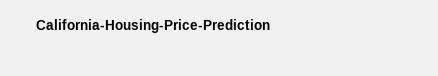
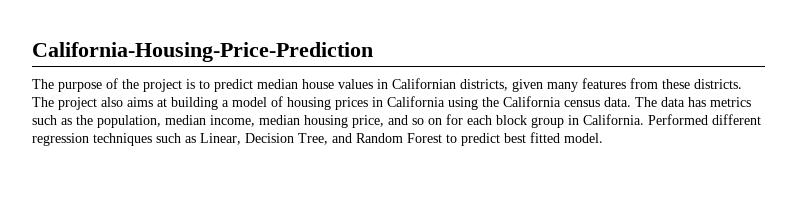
+ The purpose of the project is to predict median house values in Californian districts, given many features from these districts. The project also aims at building a model of housing prices in California using the California census data. The data has metrics such as the population, median income, median housing price, and so on for each block group in California. Performed different regression techniques such as Linear, Decision Tree, and Random Forest to predict best fitted model.

